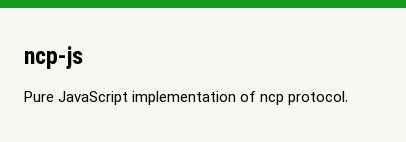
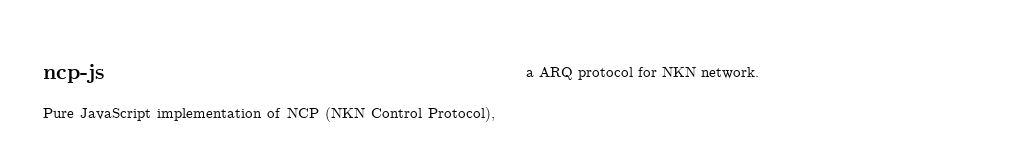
- Pure JavaScript implementation of ncp protocol.
+ Pure JavaScript implementation of NCP (NKN Control Protocol), a ARQ protocol for NKN network.

